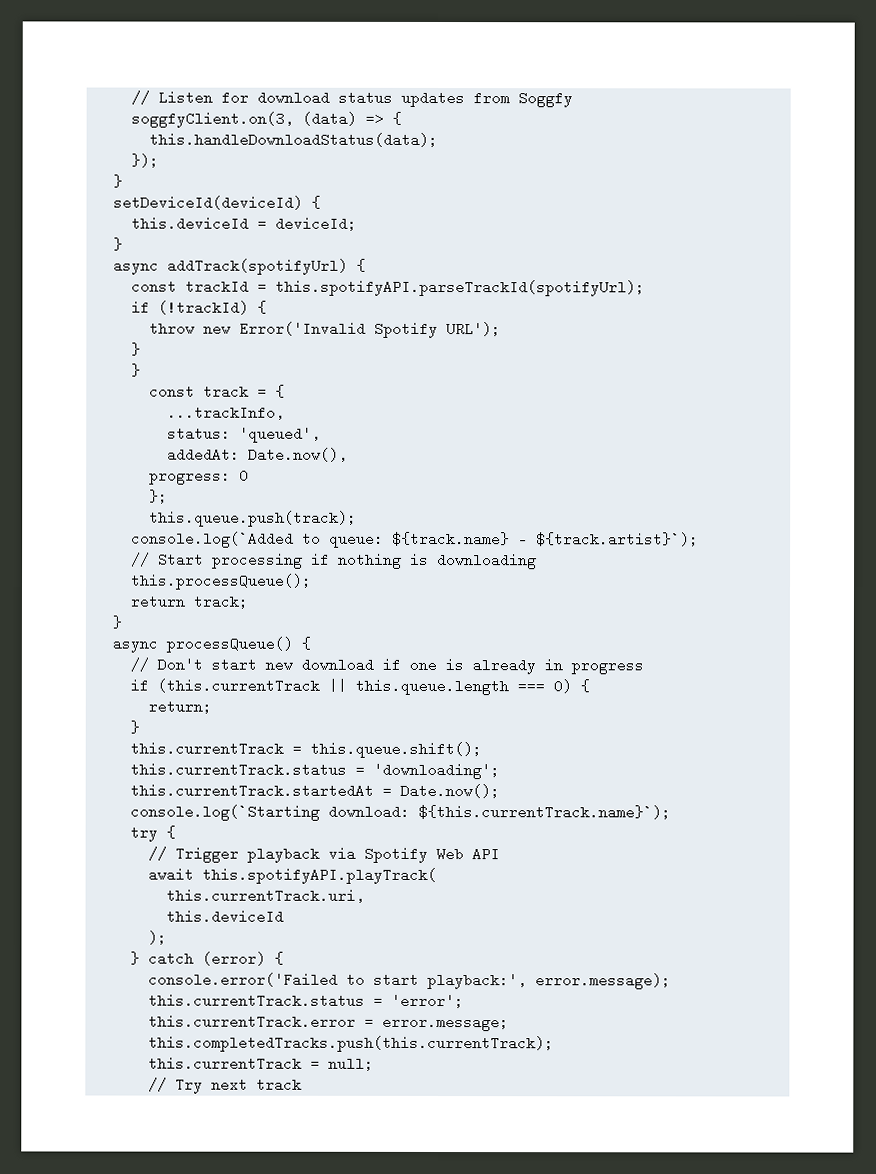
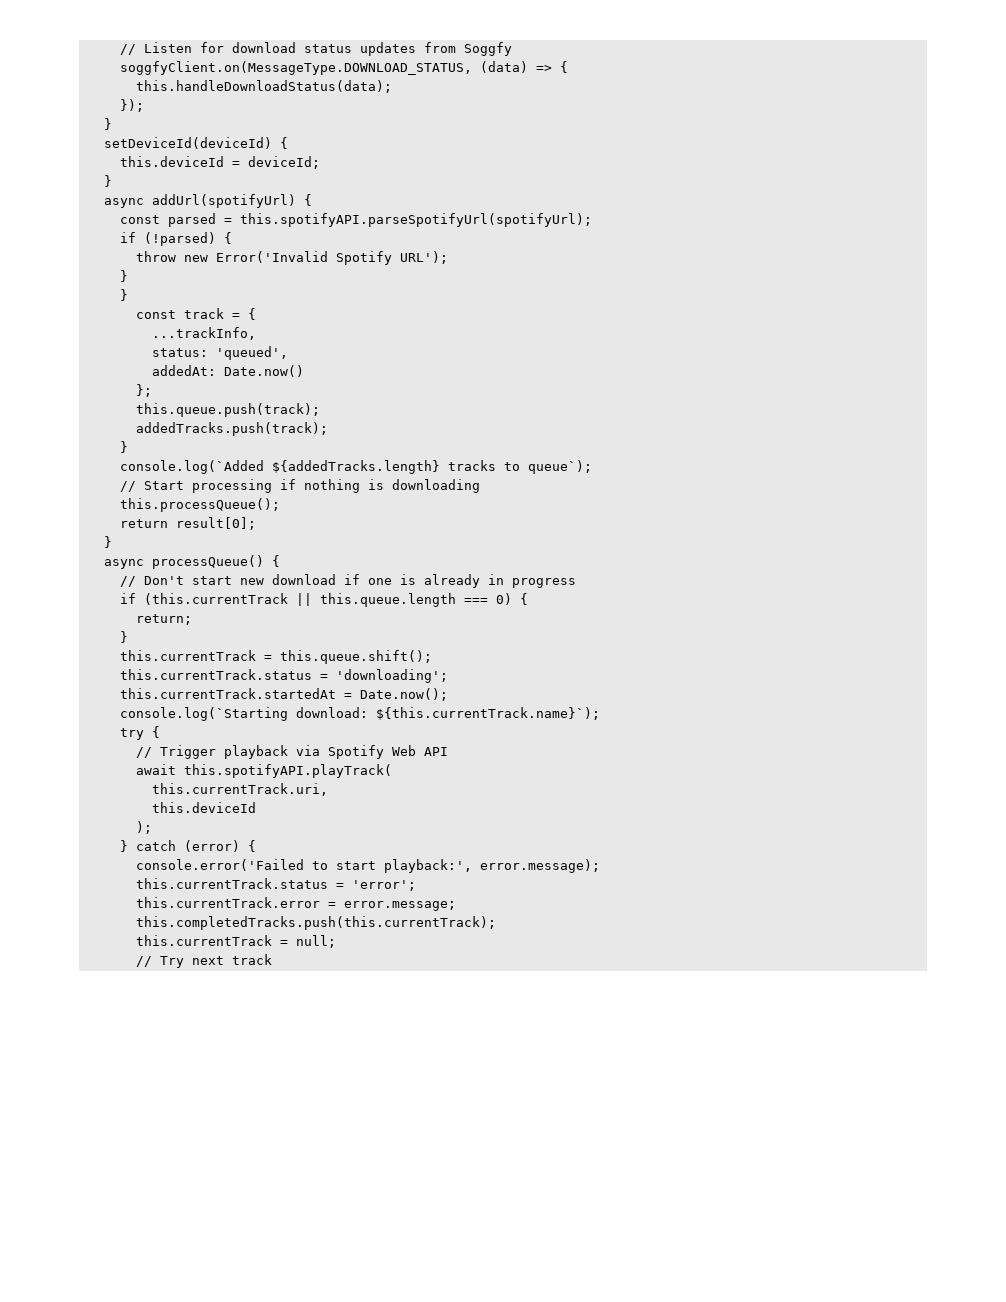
- soggfyClient.on(3, (data) => {
+ soggfyClient.on(MessageType.DOWNLOAD_STATUS, (data) => {
- async addTrack(spotifyUrl) {
+ async addUrl(spotifyUrl) {
- const trackId = this.spotifyAPI.parseTrackId(spotifyUrl);
- if (!trackId) {
+ const parsed = this.spotifyAPI.parseSpotifyUrl(spotifyUrl);
+ if (!parsed) {
- addedAt: Date.now(),
- progress: 0
+ addedAt: Date.now()
+ addedTracks.push(track);
+ }
- console.log(`Added to queue: ${track.name} - ${track.artist}`);
+ console.log(`Added ${addedTracks.length} tracks to queue`);
- return track;
+ return result[0];

